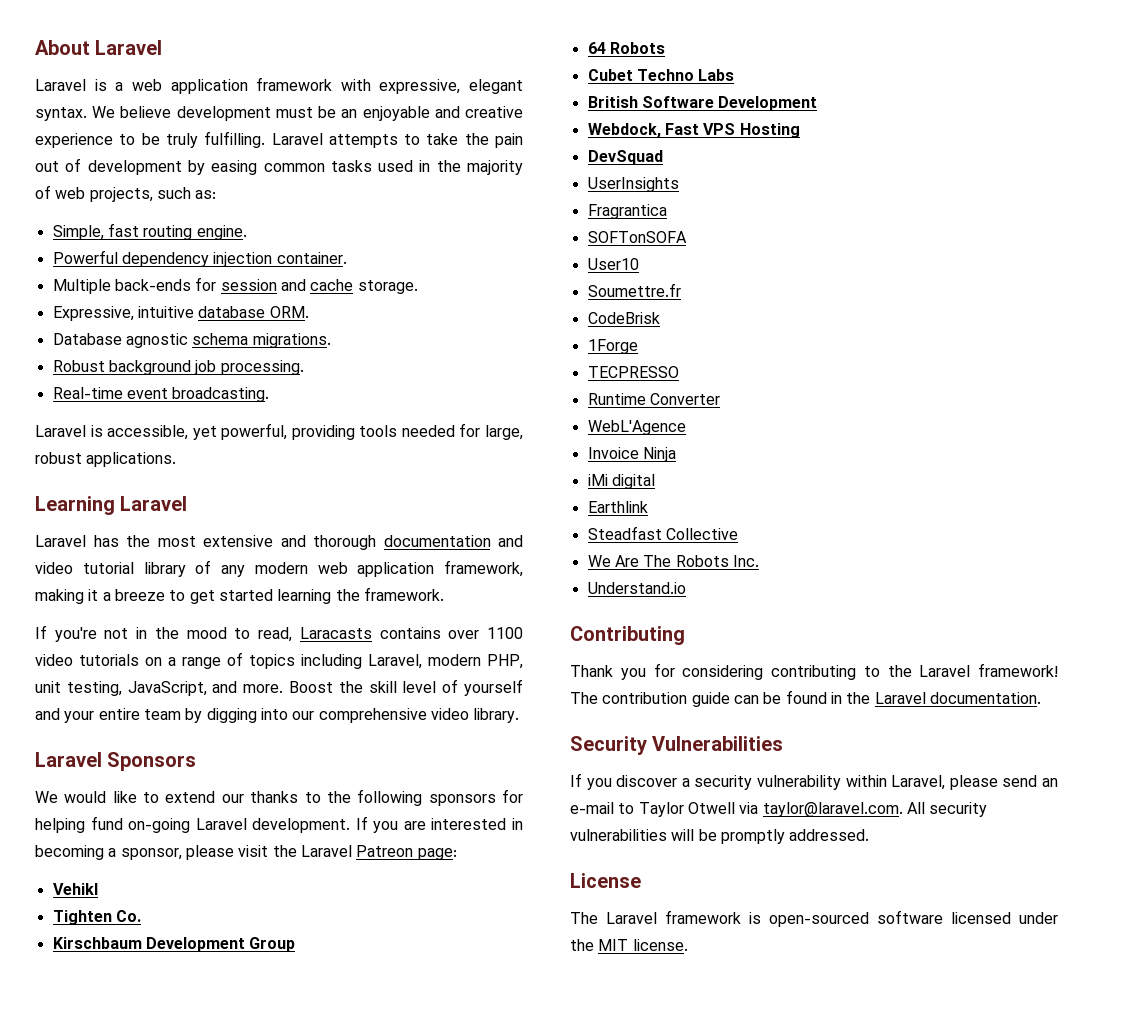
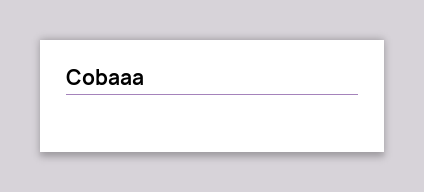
- About Laravel
- Laravel is a web application framework with expressive, elegant syntax. We believe development must be an enjoyable and creative experience to be truly fulfilling. Laravel attempts to take the pain out of development by easing common tasks used in the majority of web projects, such as:
- Simple, fast routing engine.
- Powerful dependency injection container.
- Multiple back-ends for session and cache storage.
- Expressive, intuitive database ORM.
- Database agnostic schema migrations.
- Robust background job processing.
- Real-time event broadcasting.
- Laravel is accessible, yet powerful, providing tools needed for large, robust applications.
- Learning Laravel
- Laravel has the most extensive and thorough documentation and video tutorial library of any modern web application framework, making it a breeze to get started learning the framework.
- If you're not in the mood to read, Laracasts contains over 1100 video tutorials on a range of topics including Laravel, modern PHP, unit testing, JavaScript, and more. Boost the skill level of yourself and your entire team by digging into our comprehensive video library.
- Laravel Sponsors
- We would like to extend our thanks to the following sponsors for helping fund on-going Laravel development. If you are interested in becoming a sponsor, please visit the Laravel Patreon page:
- Vehikl
- Tighten Co.
- Kirschbaum Development Group
- 64 Robots
- Cubet Techno Labs
- British Software Development
- Webdock, Fast VPS Hosting
- DevSquad
- UserInsights
- Fragrantica
- SOFTonSOFA
- User10
- Soumettre.fr
- CodeBrisk
- 1Forge
- TECPRESSO
- Runtime Converter
- WebL'Agence
- Invoice Ninja
- iMi digital
- Earthlink
- Steadfast Collective
- We Are The Robots Inc.
- Understand.io
- Contributing
- Thank you for considering contributing to the Laravel framework! The contribution guide can be found in the Laravel documentation.
- Security Vulnerabilities
- If you discover a security vulnerability within Laravel, please send an e-mail to Taylor Otwell via taylor@laravel.com. All security vulnerabilities will be promptly addressed.
- License
- The Laravel framework is open-sourced software licensed under the MIT license.
+ Cobaaa

